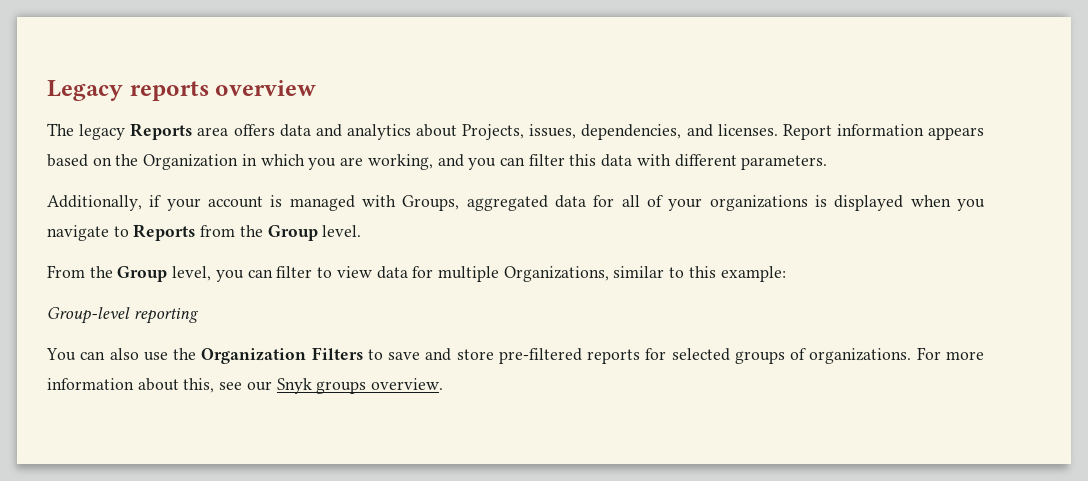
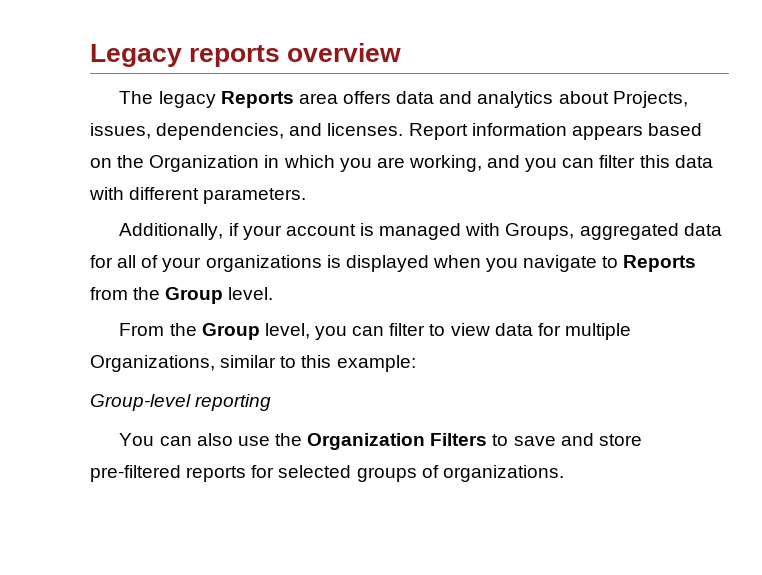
- For more information about this, see our Snyk groups overview.

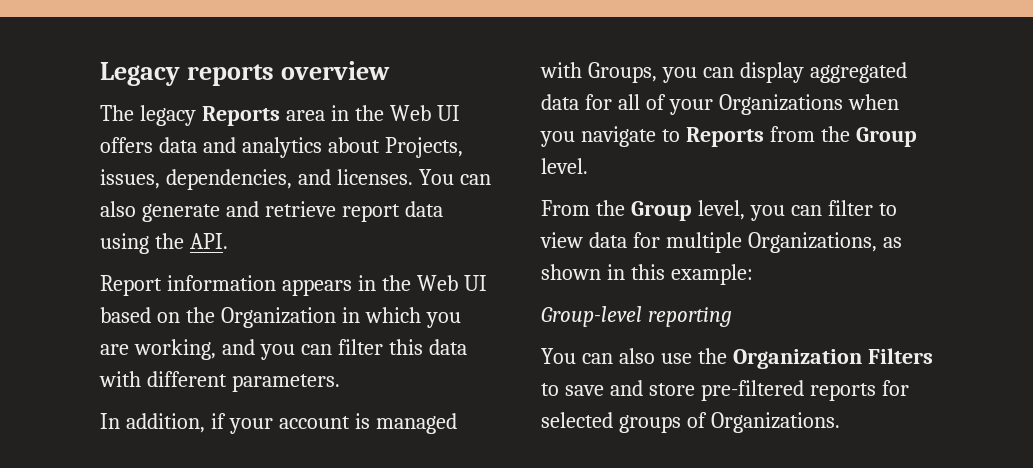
- The legacy Reports area offers data and analytics about Projects, issues, dependencies, and licenses.
+ The legacy Reports area in the Web UI offers data and analytics about Projects, issues, dependencies, and licenses.
- Report information appears based on the Organization in which you are working, and you can filter this data with different parameters.
+ You can also generate and retrieve report data using the API.
+ Report information appears in the Web UI based on the Organization in which you are working, and you can filter this data with different parameters.
- Additionally, if your account is managed with Groups, aggregated data for all of your organizations is displayed when you navigate to Reports from the Group level.
+ In addition, if your account is managed with Groups, you can display aggregated data for all of your Organizations when you navigate to Reports from the Group level.
- From the Group level, you can filter to view data for multiple Organizations, similar to this example:
+ From the Group level, you can filter to view data for multiple Organizations, as shown in this example:
- You can also use the Organization Filters to save and store pre-filtered reports for selected groups of organizations.
+ You can also use the Organization Filters to save and store pre-filtered reports for selected groups of Organizations.

